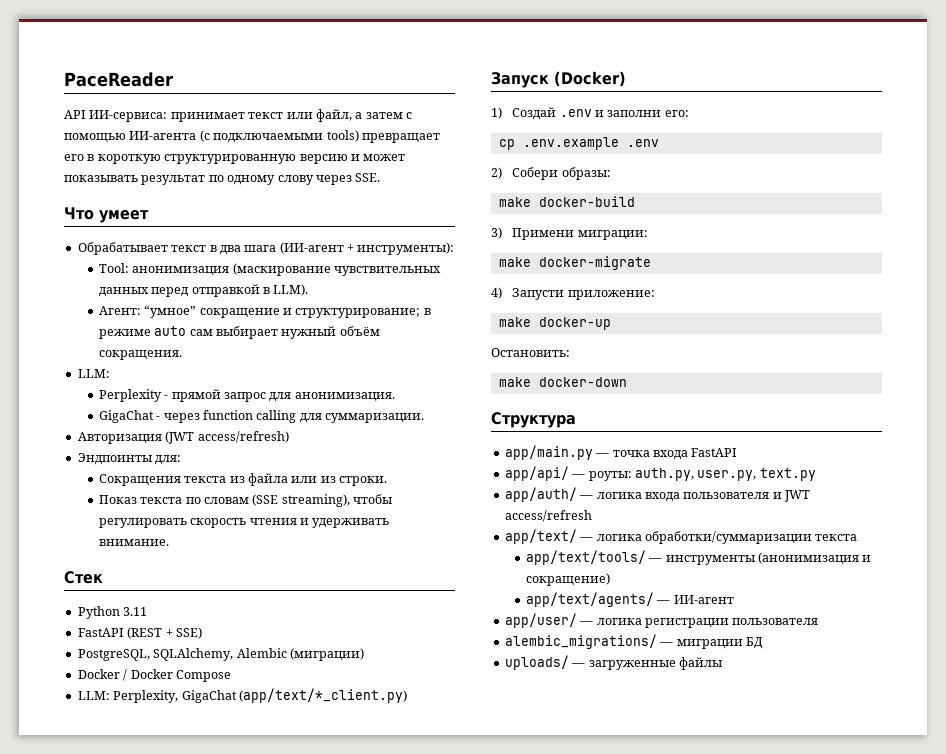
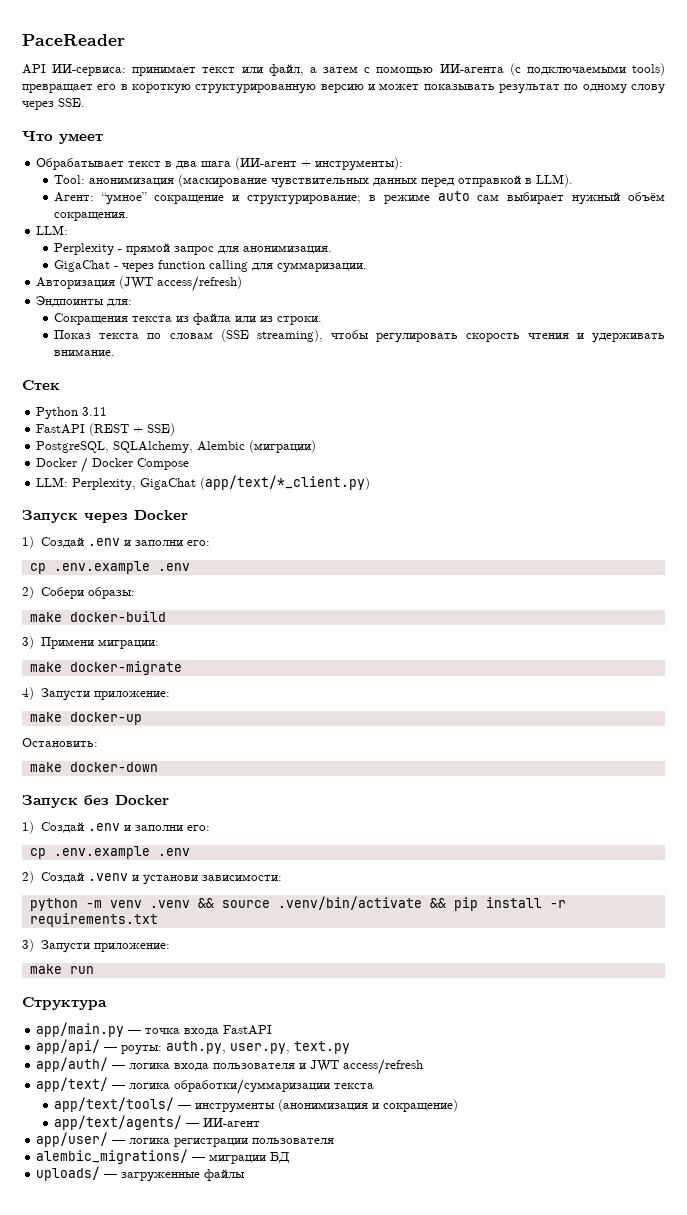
- Запуск (Docker)
+ Запуск через Docker
+ Запуск без Docker
+ 1) Создай .env и заполни его:
+ cp .env.example .env
+ 2) Создай .venv и установи зависимости:
+ python -m venv .venv && source .venv/bin/activate && pip install -r requirements.txt
+ 3) Запусти приложение:
+ make run

